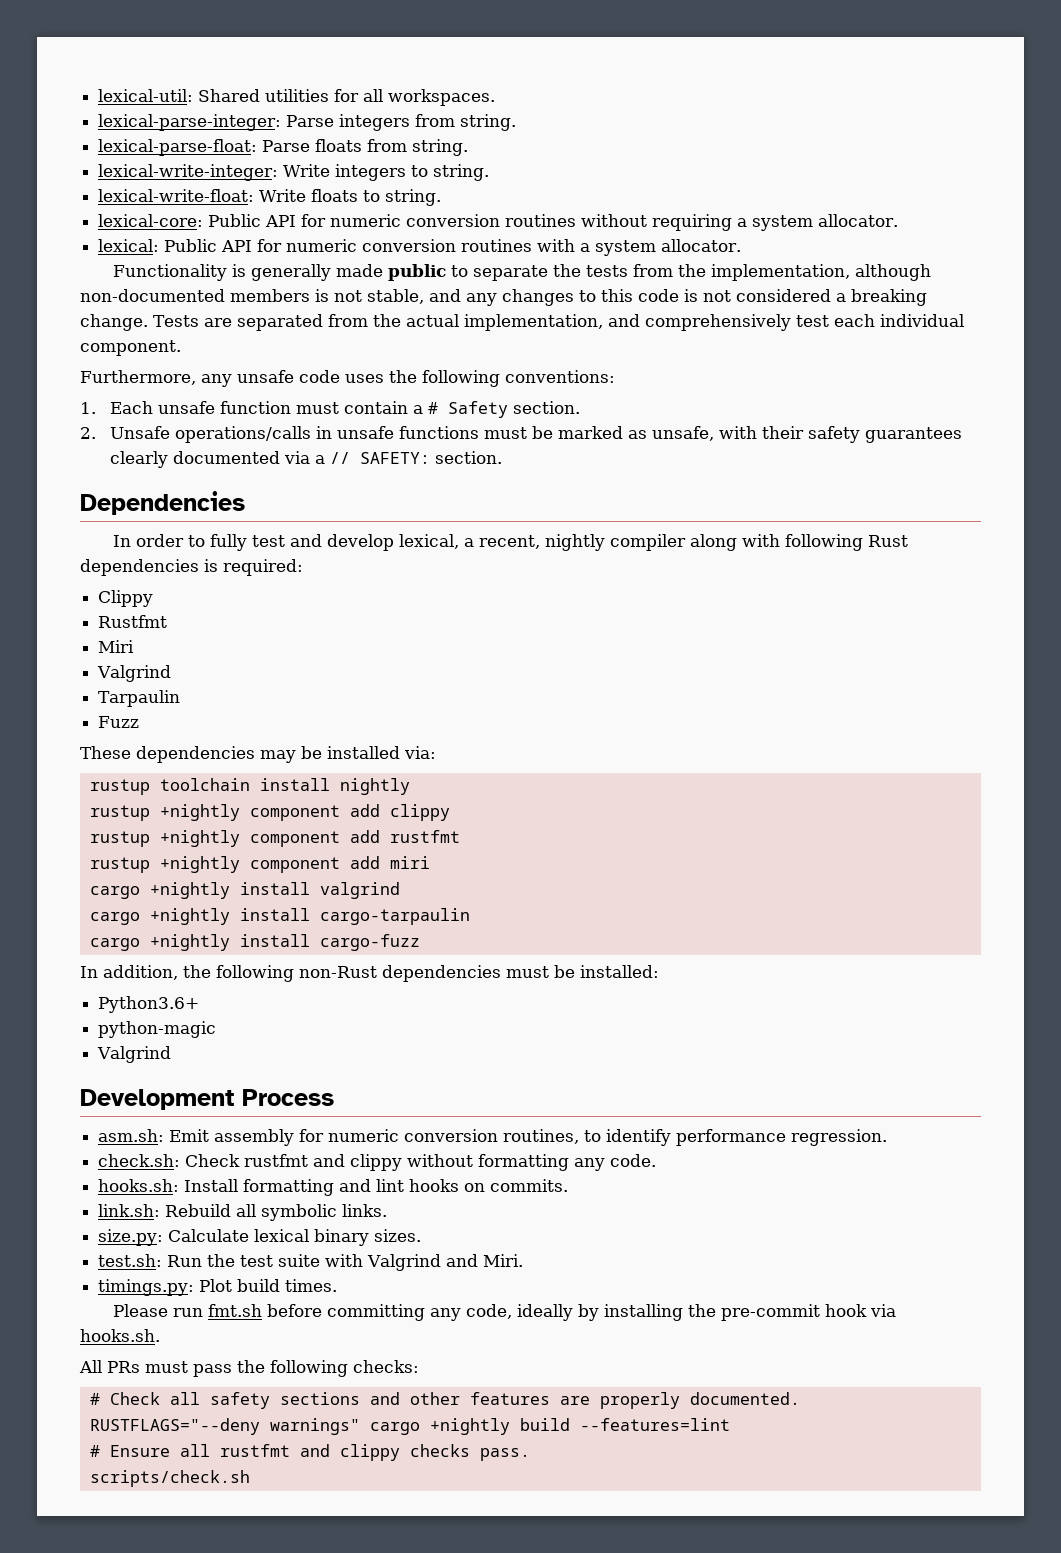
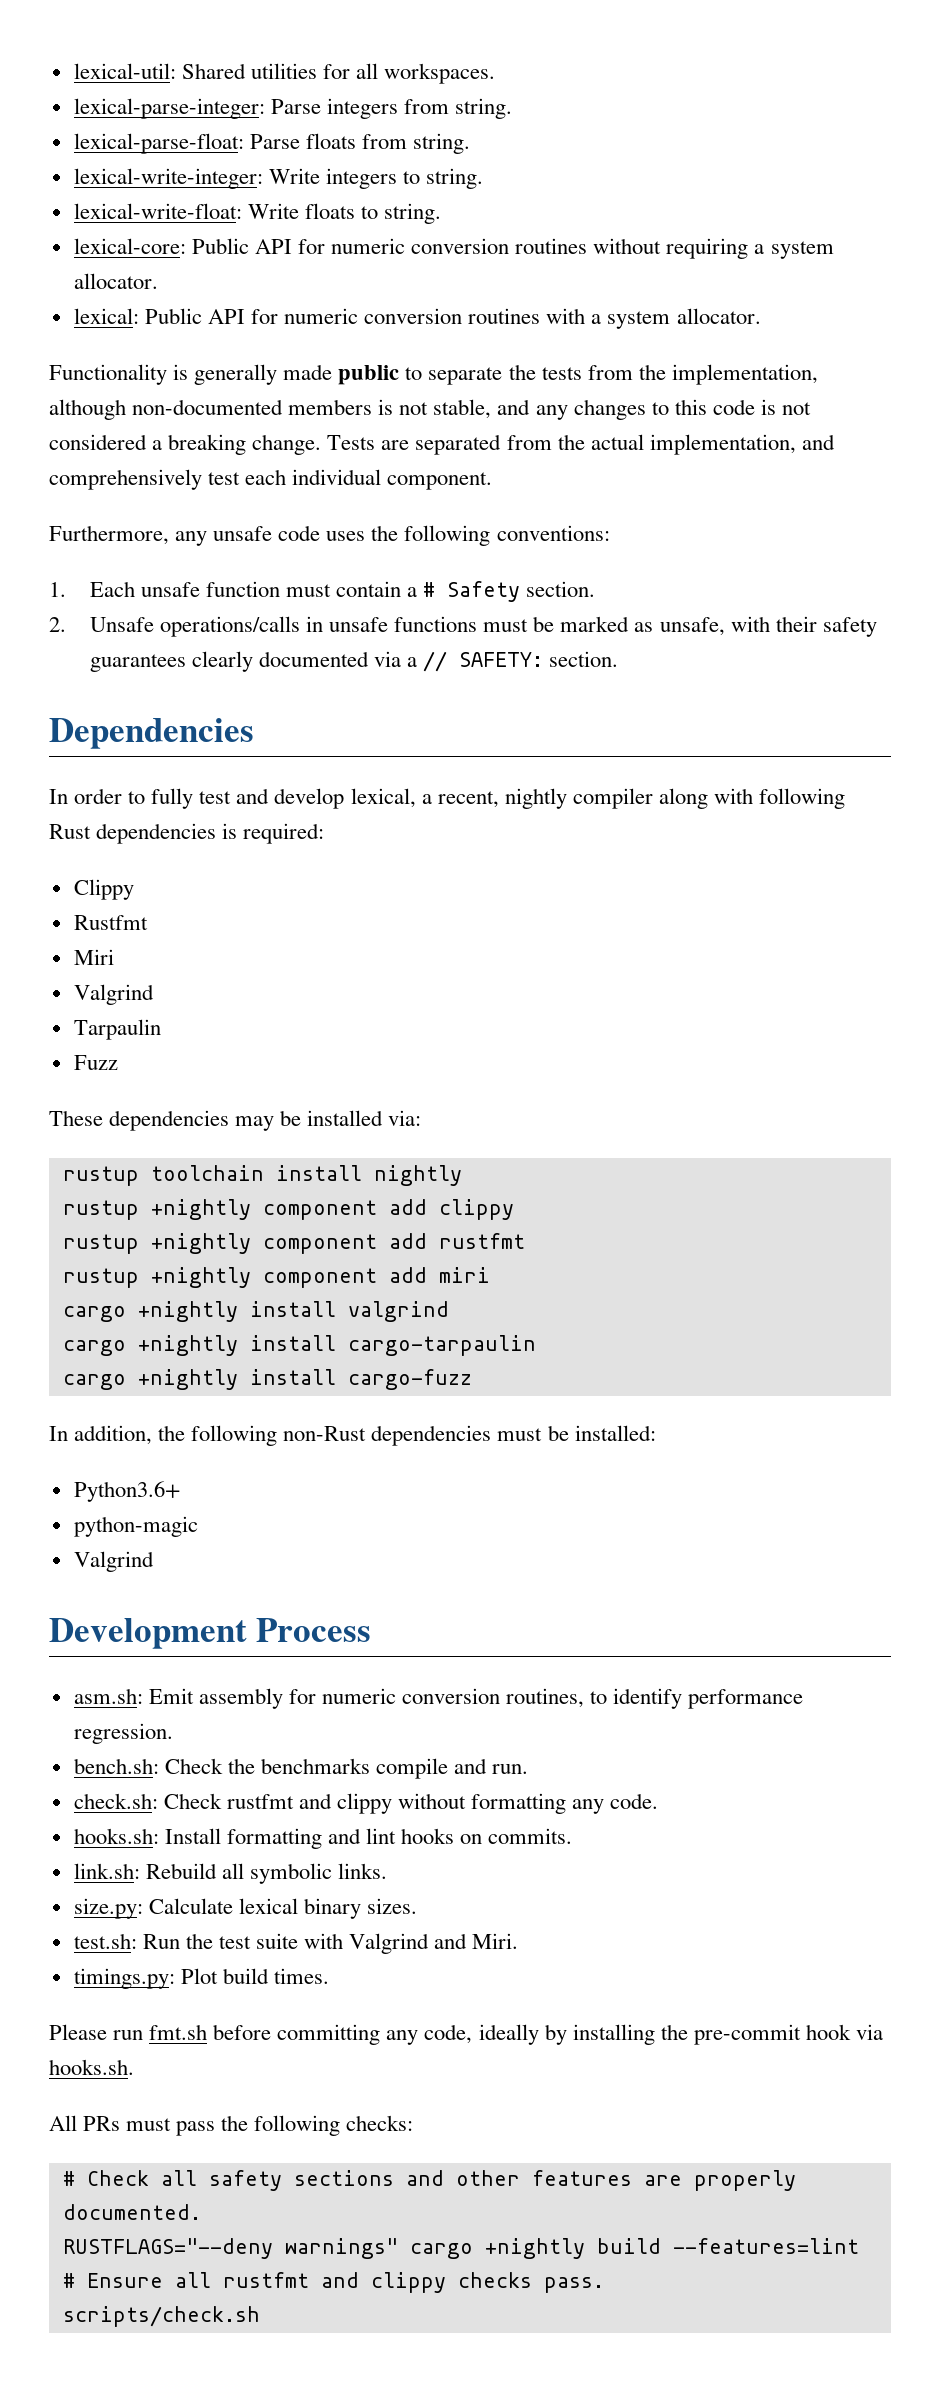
+ bench.sh: Check the benchmarks compile and run.

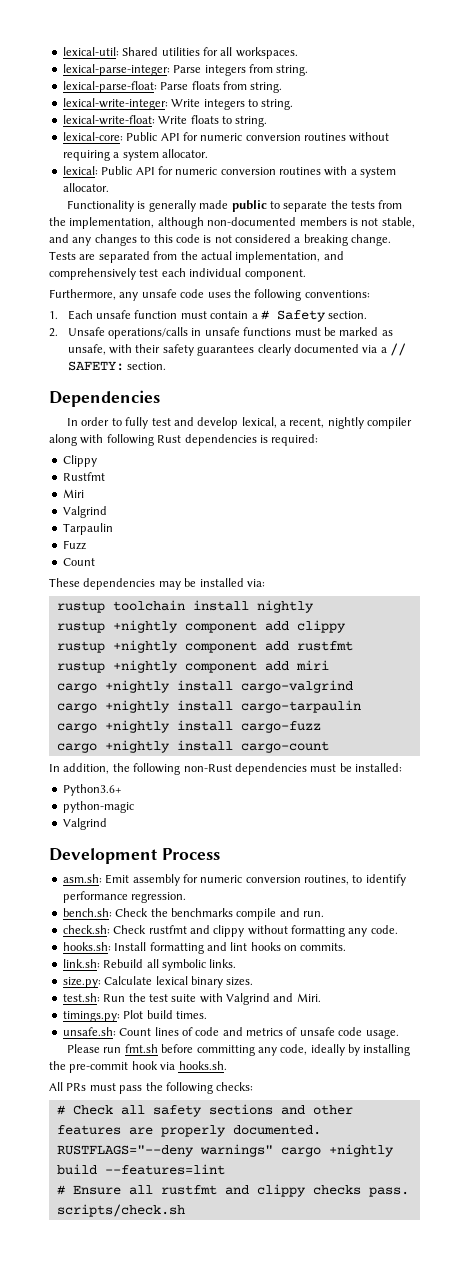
  Fuzz
+ Count
- cargo +nightly install valgrind
+ cargo +nightly install cargo-valgrind
+ cargo +nightly install cargo-count
+ unsafe.sh: Count lines of code and metrics of unsafe code usage.

